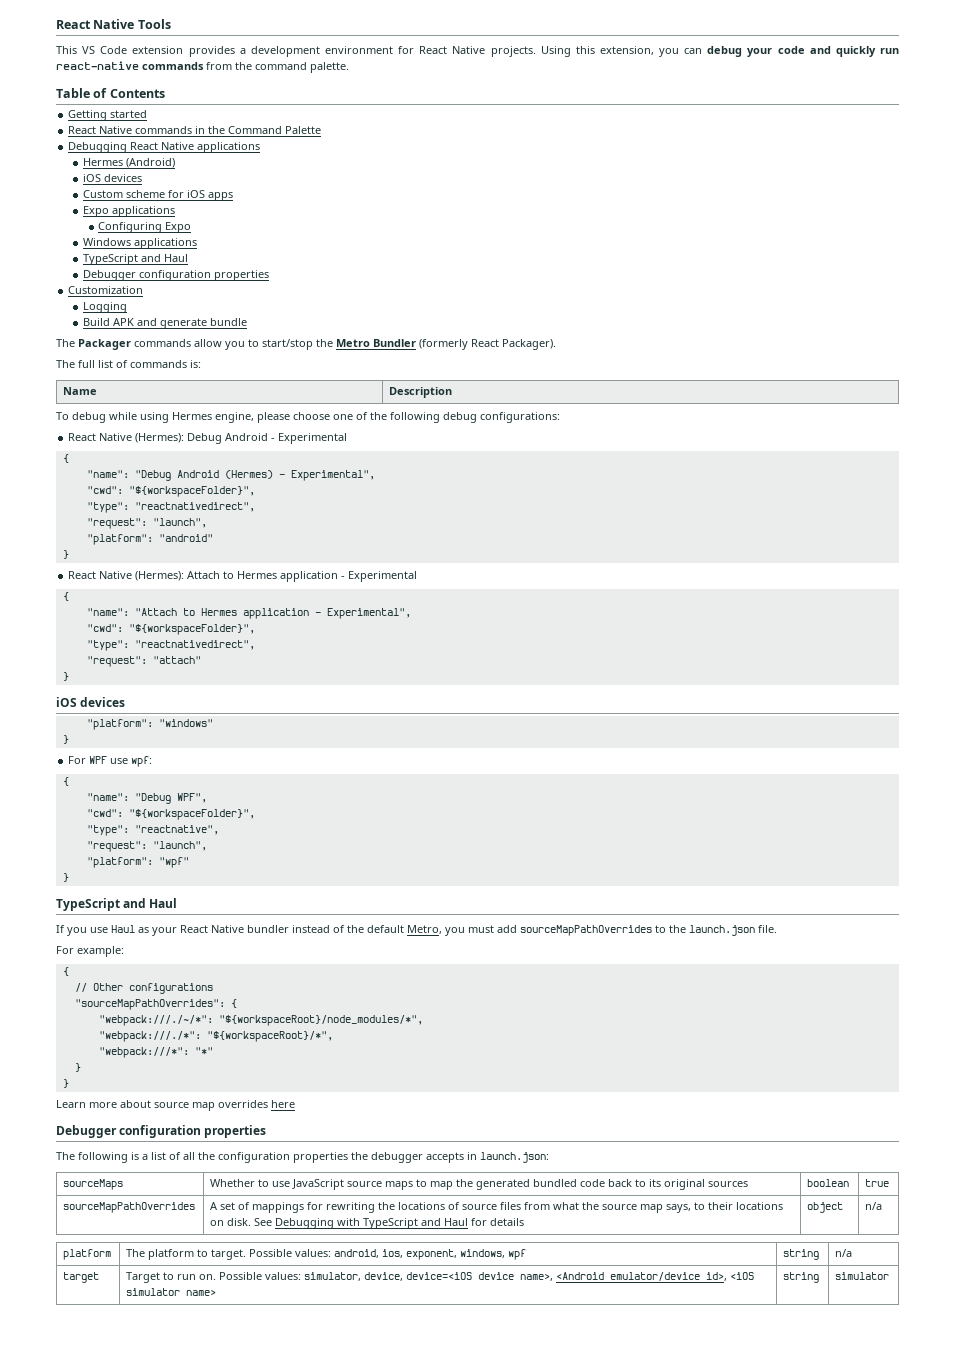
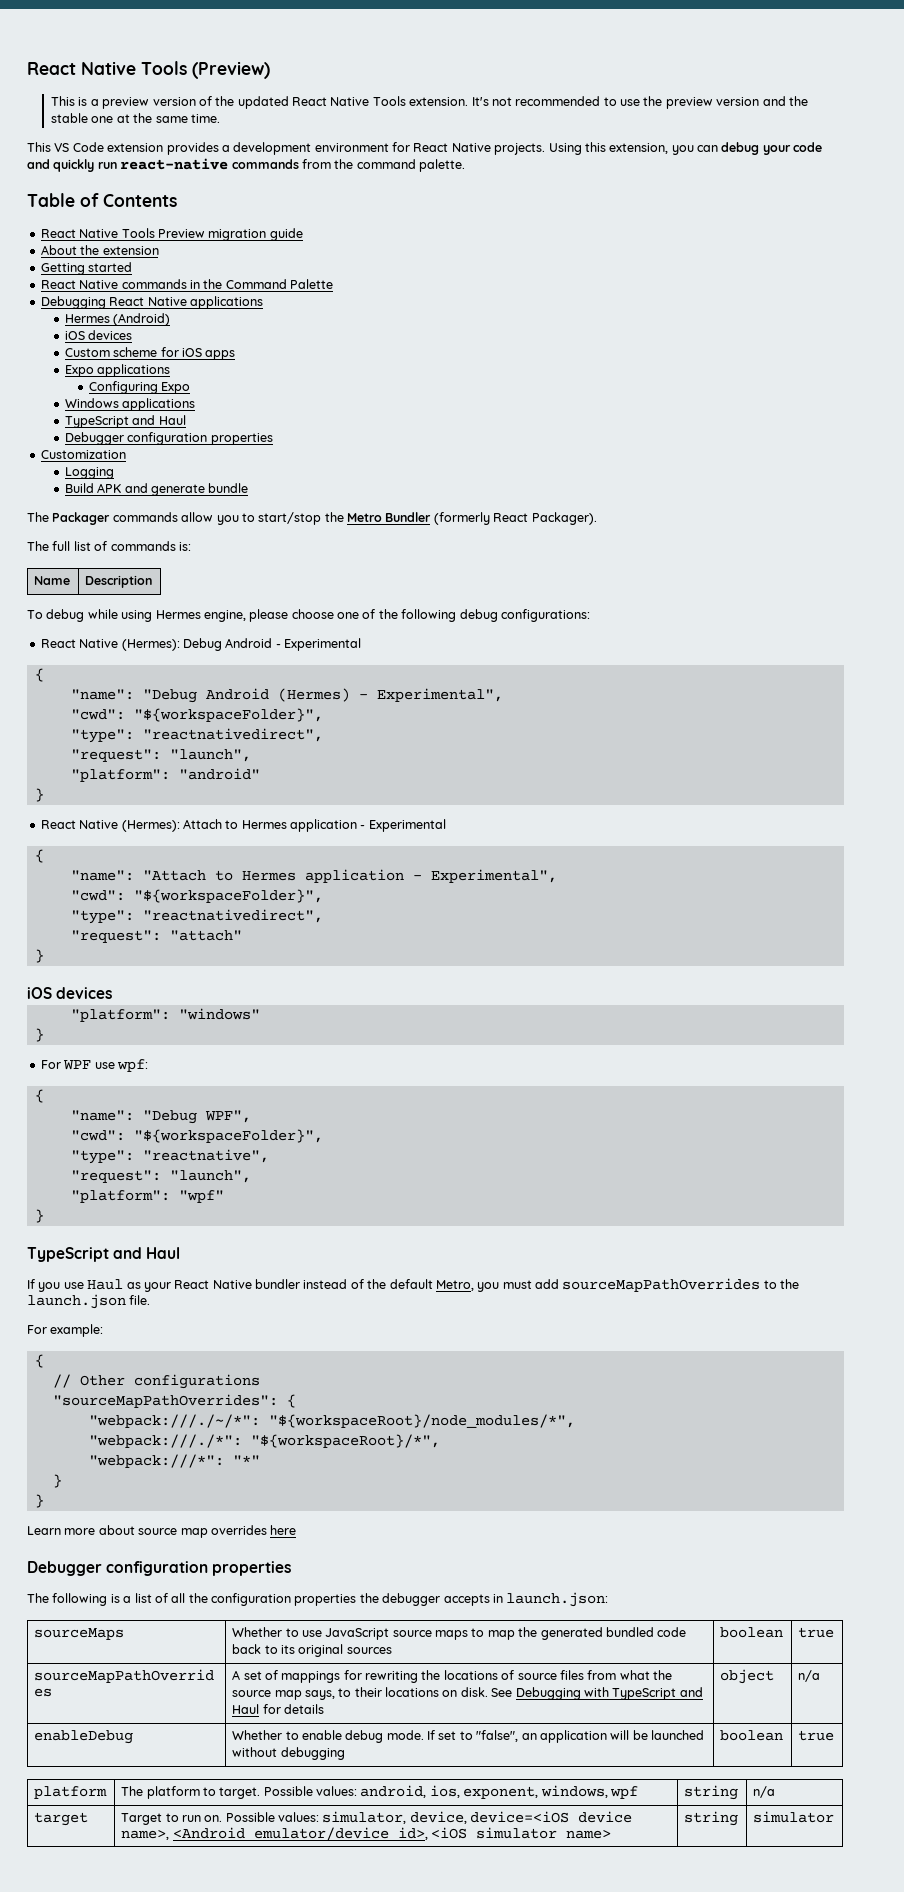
- React Native Tools
+ React Native Tools (Preview)
+ This is a preview version of the updated React Native Tools extension. It's not recommended to use the preview version and the stable one at the same time.
+ React Native Tools Preview migration guide
+ About the extension
+ enableDebug | Whether to enable debug mode. If set to "false", an application will be launched without debugging | boolean | true

